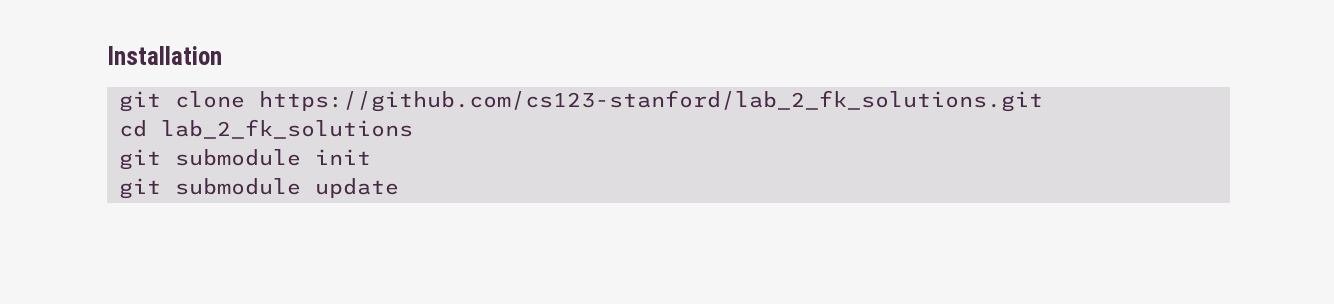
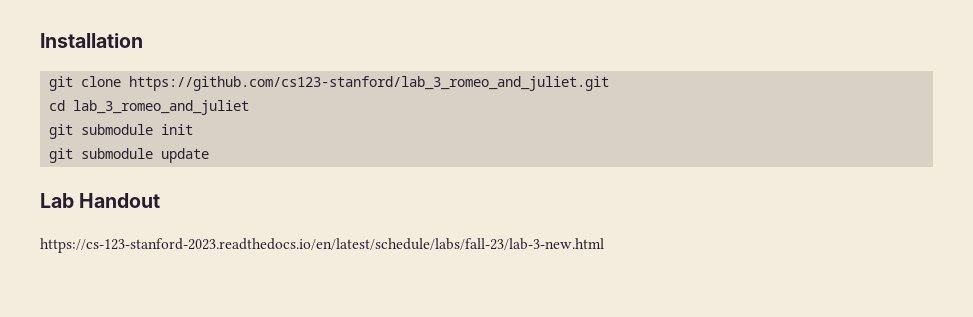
- git clone https://github.com/cs123-stanford/lab_2_fk_solutions.git
+ git clone https://github.com/cs123-stanford/lab_3_romeo_and_juliet.git
- cd lab_2_fk_solutions
+ cd lab_3_romeo_and_juliet
+ Lab Handout
+ https://cs-123-stanford-2023.readthedocs.io/en/latest/schedule/labs/fall-23/lab-3-new.html

